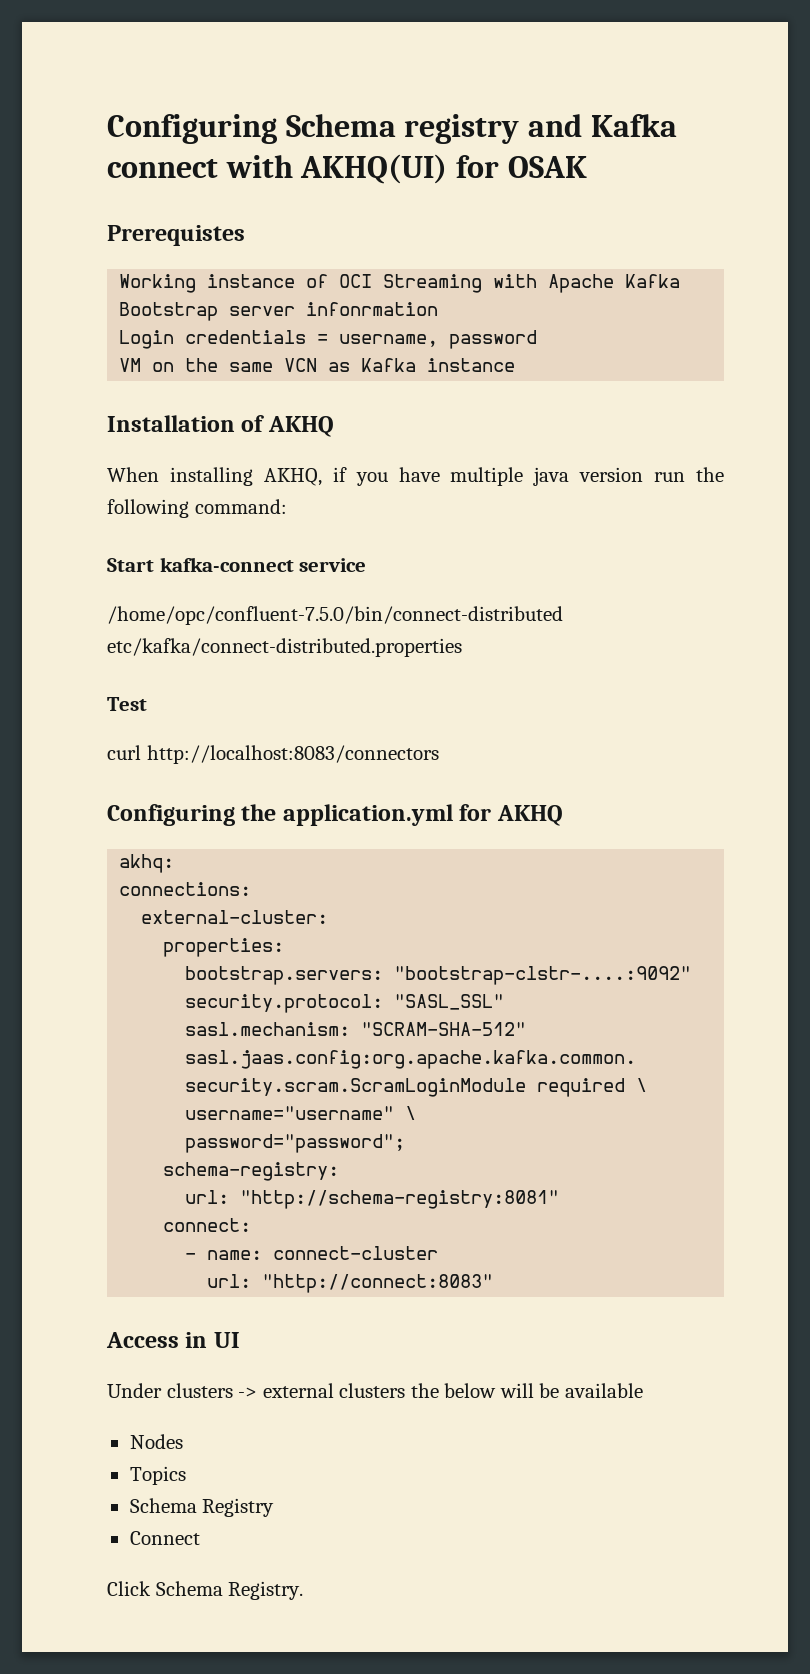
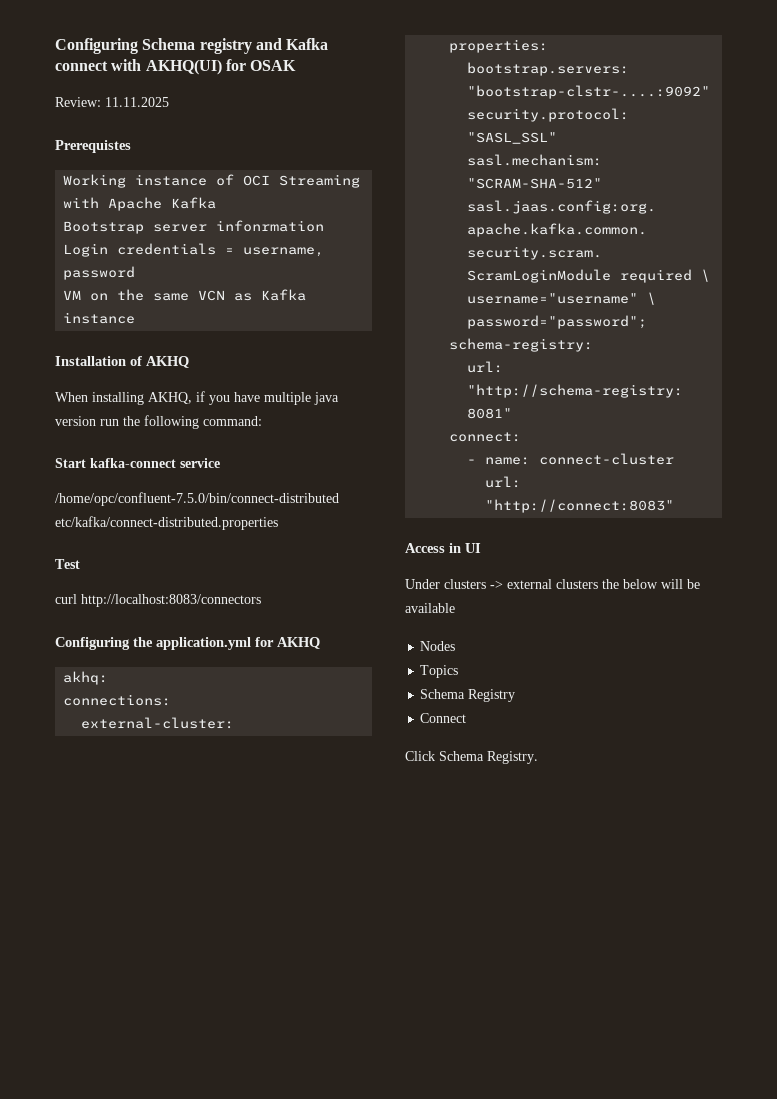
+ Review: 11.11.2025

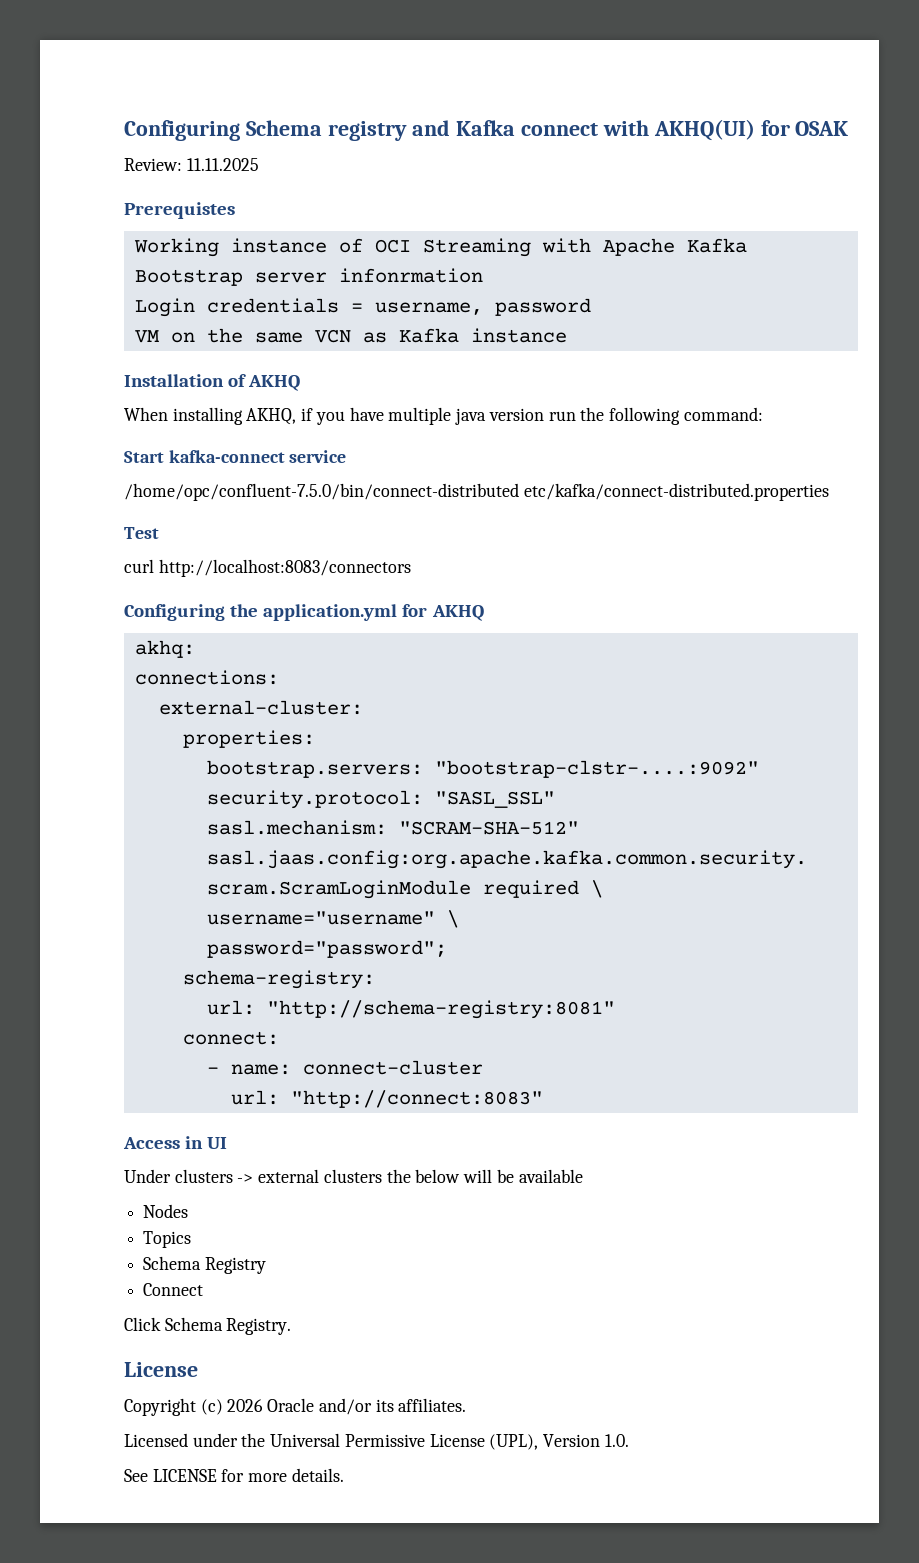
  Click Schema Registry.
+ License
+ Copyright (c) 2026 Oracle and/or its affiliates.
+ Licensed under the Universal Permissive License (UPL), Version 1.0.
+ See LICENSE for more details.

